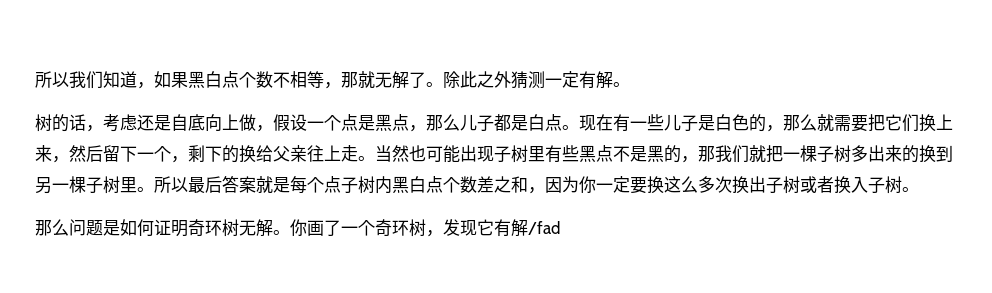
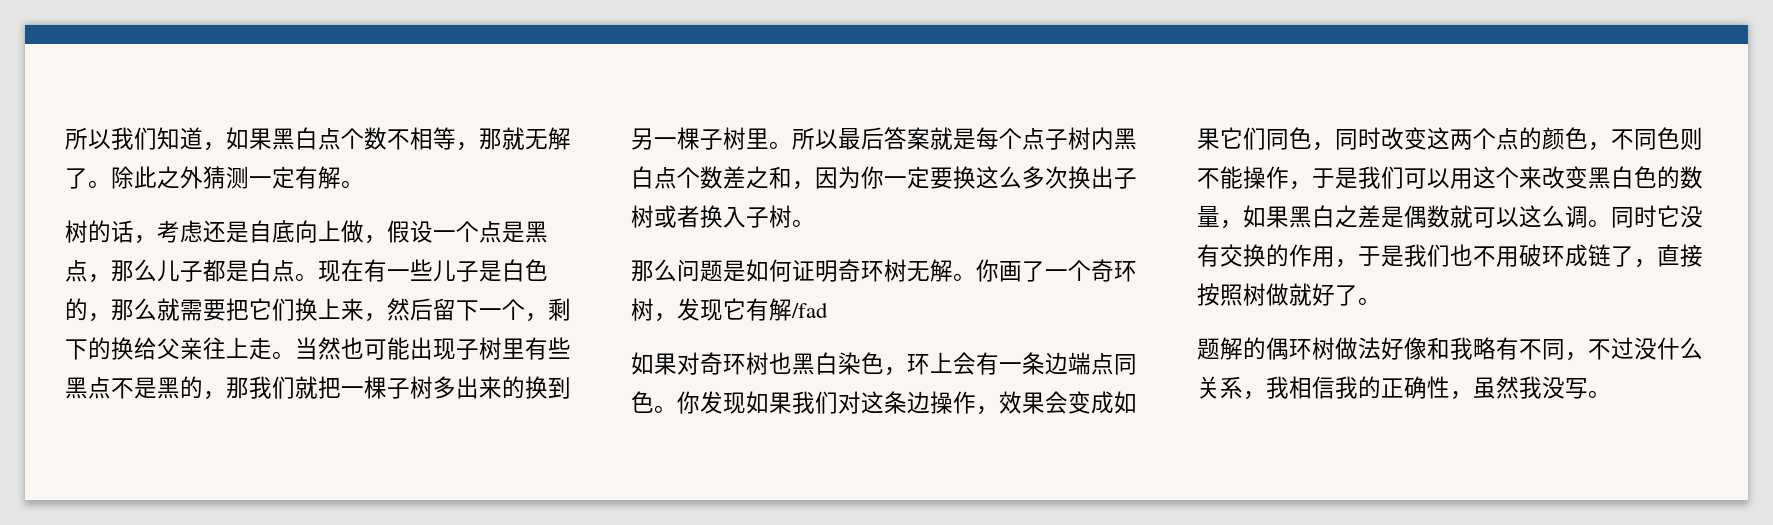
+ 如果对奇环树也黑白染色，环上会有一条边端点同色。你发现如果我们对这条边操作，效果会变成如果它们同色，同时改变这两个点的颜色，不同色则不能操作，于是我们可以用这个来改变黑白色的数量，如果黑白之差是偶数就可以这么调。同时它没有交换的作用，于是我们也不用破环成链了，直接按照树做就好了。
+ 题解的偶环树做法好像和我略有不同，不过没什么关系，我相信我的正确性，虽然我没写。

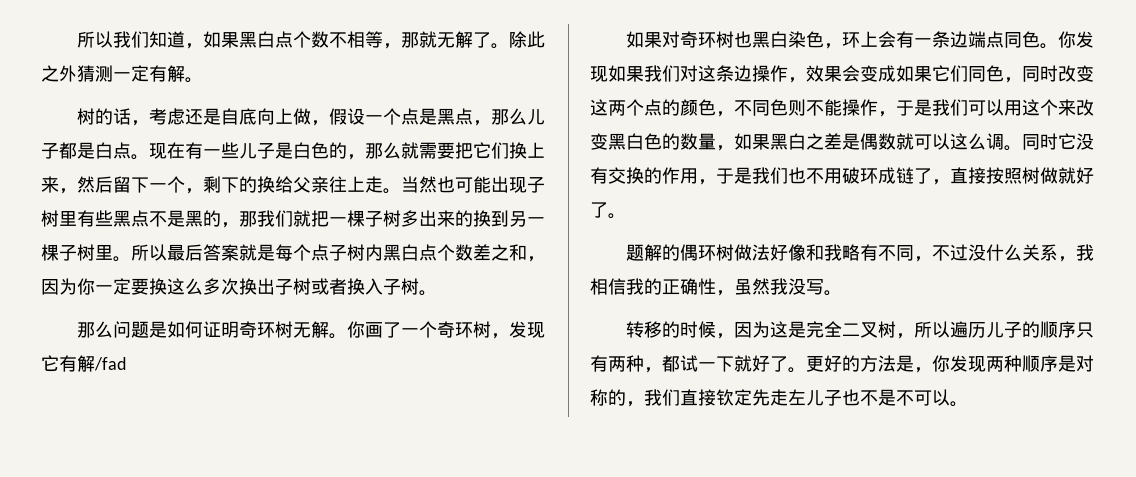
+ 转移的时候，因为这是完全二叉树，所以遍历儿子的顺序只有两种，都试一下就好了。更好的方法是，你发现两种顺序是对称的，我们直接钦定先走左儿子也不是不可以。

